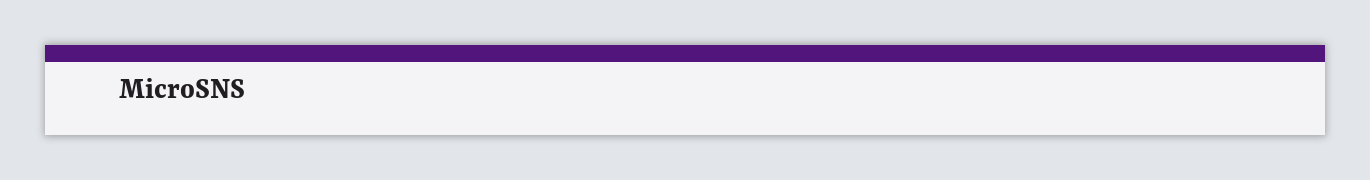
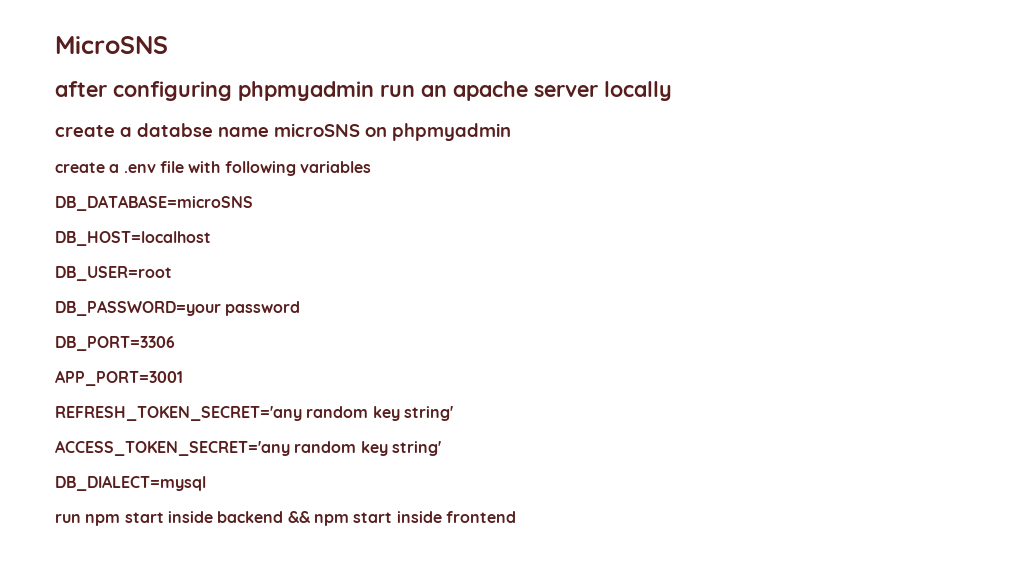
+ after configuring phpmyadmin run an apache server locally
+ create a databse name microSNS on phpmyadmin
+ create a .env file with following variables
+ DB_DATABASE=microSNS
+ DB_HOST=localhost
+ DB_USER=root
+ DB_PASSWORD=your password
+ DB_PORT=3306
+ APP_PORT=3001
+ REFRESH_TOKEN_SECRET='any random key string'
+ ACCESS_TOKEN_SECRET='any random key string'
+ DB_DIALECT=mysql
+ run npm start inside backend && npm start inside frontend

